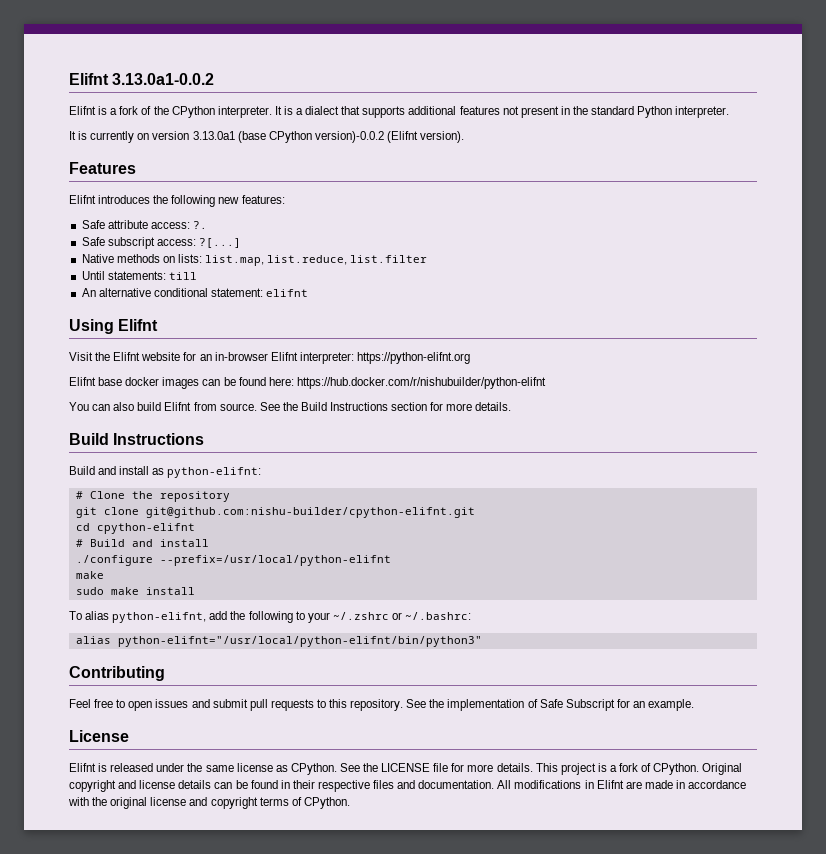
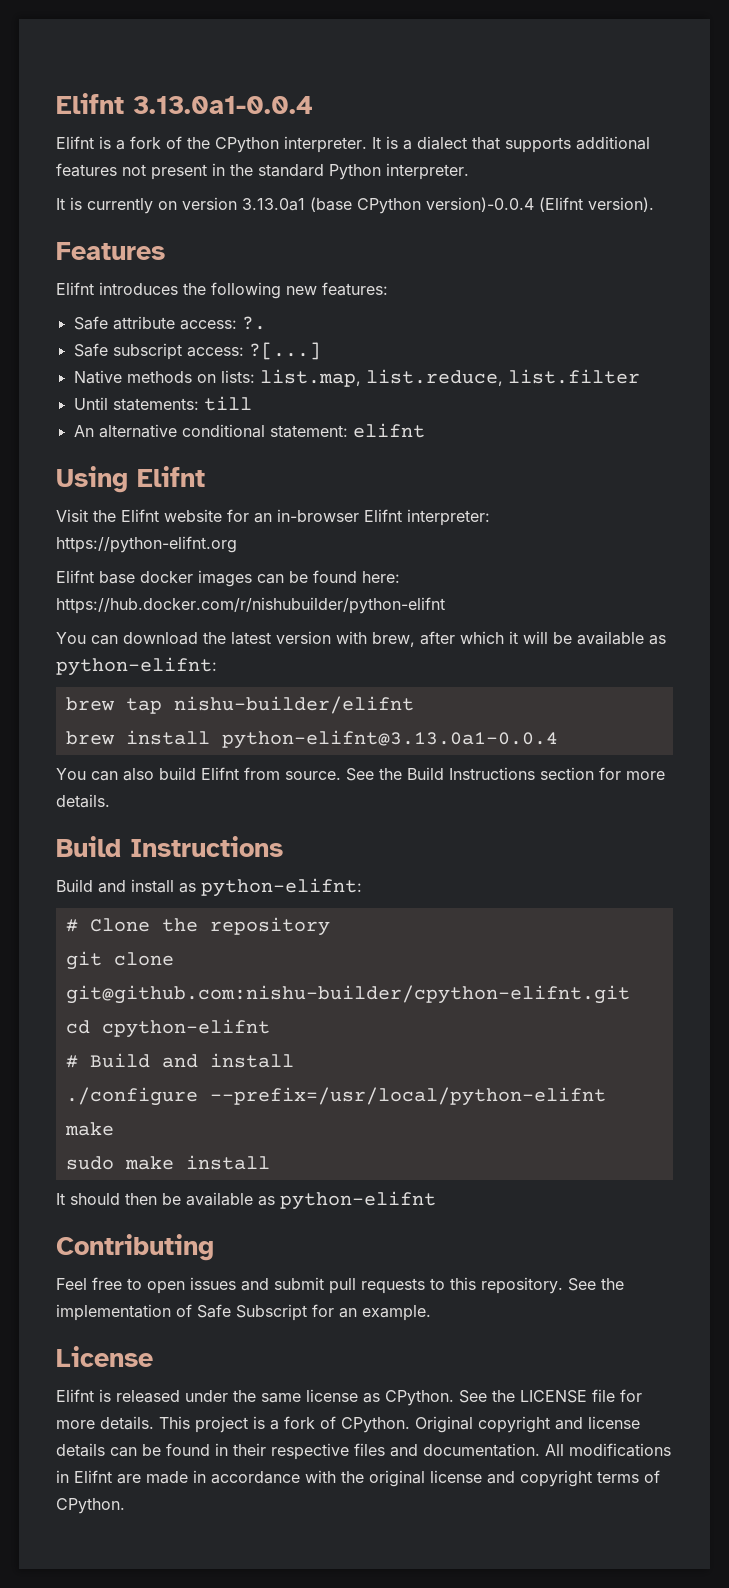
- Elifnt 3.13.0a1-0.0.2
+ Elifnt 3.13.0a1-0.0.4
- It is currently on version 3.13.0a1 (base CPython version)-0.0.2 (Elifnt version).
+ It is currently on version 3.13.0a1 (base CPython version)-0.0.4 (Elifnt version).
+ You can download the latest version with brew, after which it will be available as python-elifnt:
+ brew tap nishu-builder/elifnt
+ brew install python-elifnt@3.13.0a1-0.0.4
- To alias python-elifnt, add the following to your ~/.zshrc or ~/.bashrc:
- alias python-elifnt="/usr/local/python-elifnt/bin/python3"
+ It should then be available as python-elifnt

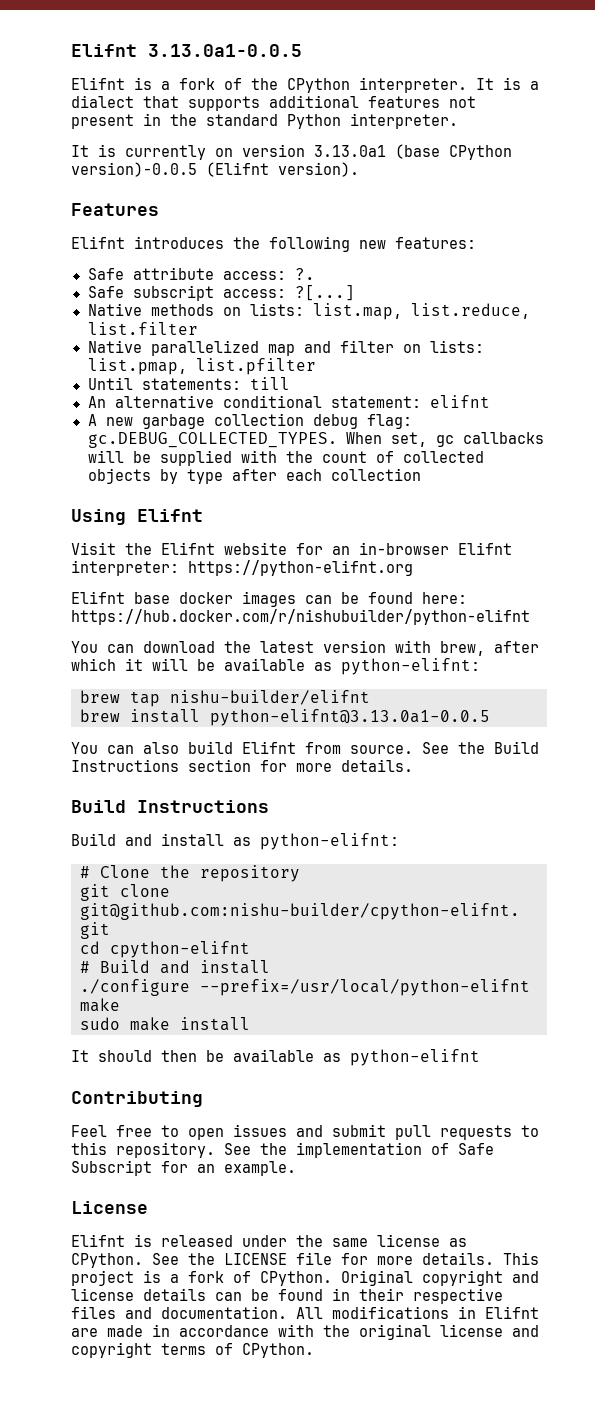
- Elifnt 3.13.0a1-0.0.4
+ Elifnt 3.13.0a1-0.0.5
- It is currently on version 3.13.0a1 (base CPython version)-0.0.4 (Elifnt version).
+ It is currently on version 3.13.0a1 (base CPython version)-0.0.5 (Elifnt version).
+ Native parallelized map and filter on lists: list.pmap, list.pfilter
+ A new garbage collection debug flag: gc.DEBUG_COLLECTED_TYPES. When set, gc callbacks will be supplied with the count of collected objects by type after each collection
- brew install python-elifnt@3.13.0a1-0.0.4
+ brew install python-elifnt@3.13.0a1-0.0.5

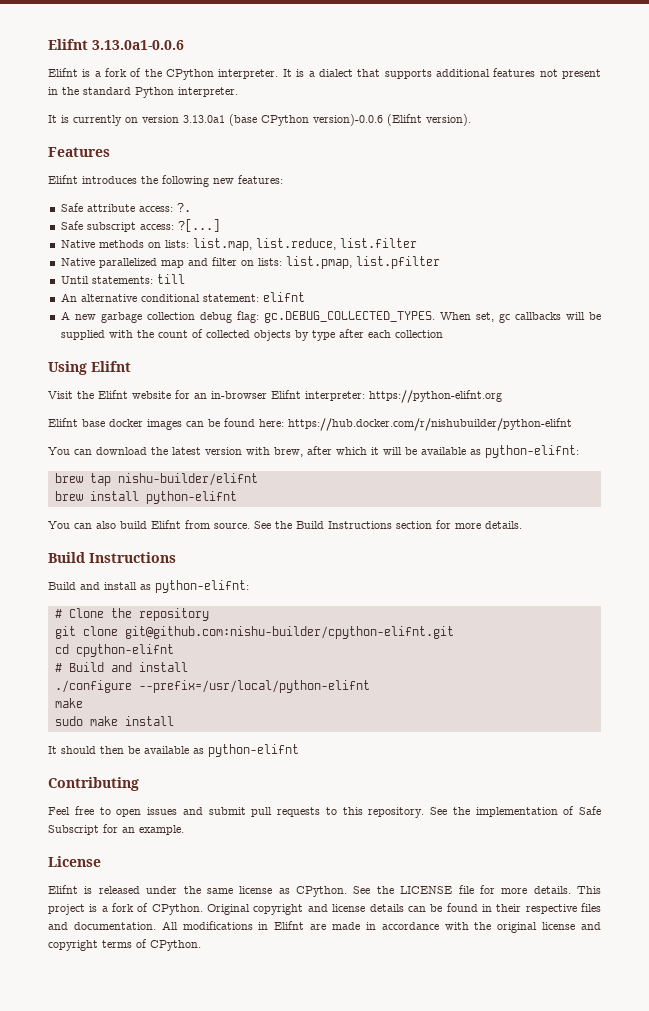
- Elifnt 3.13.0a1-0.0.5
+ Elifnt 3.13.0a1-0.0.6
- It is currently on version 3.13.0a1 (base CPython version)-0.0.5 (Elifnt version).
+ It is currently on version 3.13.0a1 (base CPython version)-0.0.6 (Elifnt version).
- brew install python-elifnt@3.13.0a1-0.0.5
+ brew install python-elifnt

